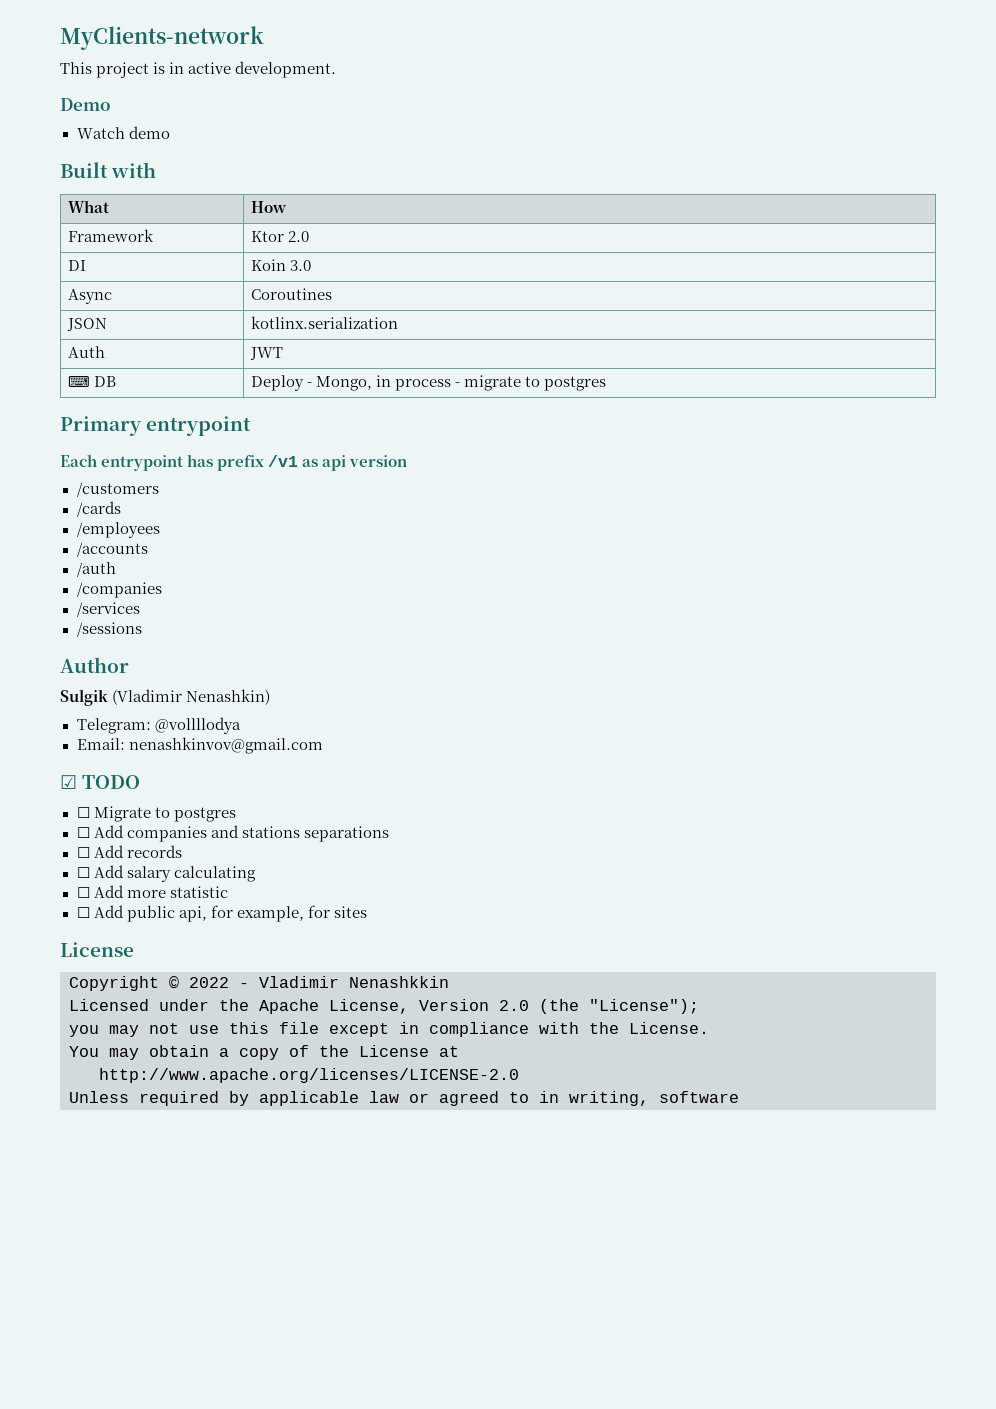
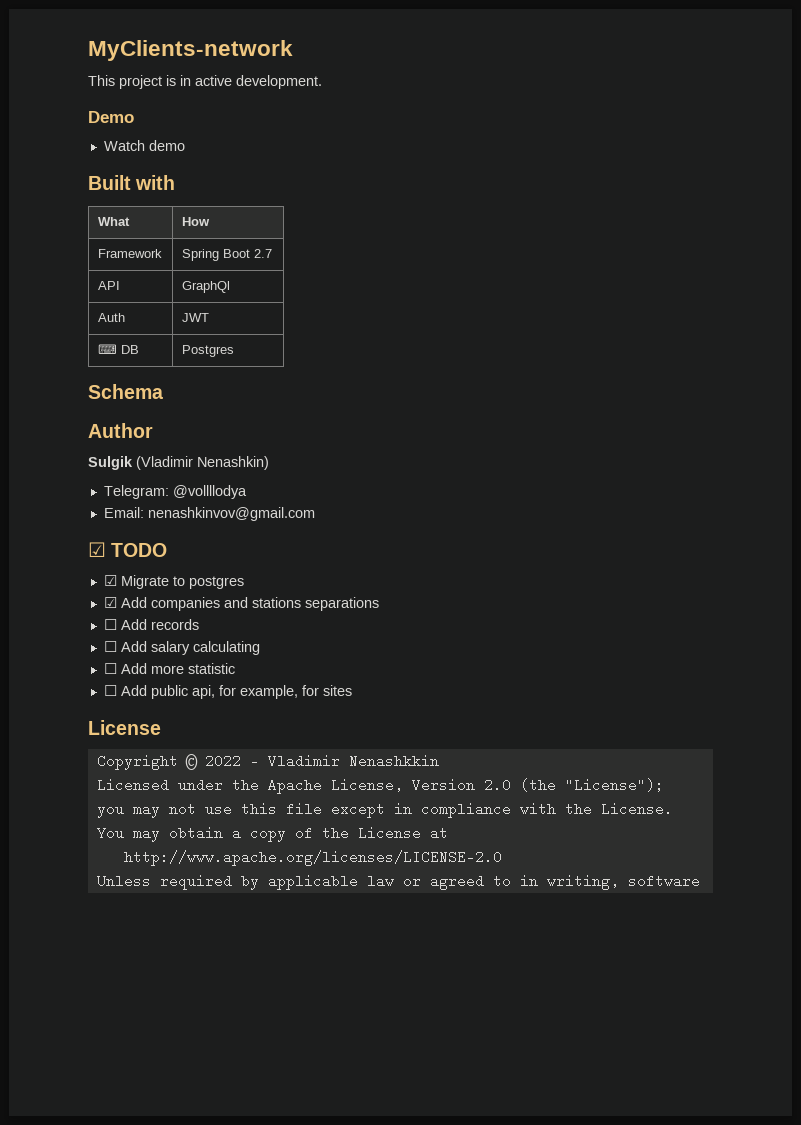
- Framework | Ktor 2.0
- DI | Koin 3.0
- Async | Coroutines
- JSON | kotlinx.serialization
+ Framework | Spring Boot 2.7
+ API | GraphQl
  Auth | JWT
- ⌨ DB | Deploy - Mongo, in process - migrate to postgres
- Primary entrypoint
- Each entrypoint has prefix /v1 as api version
- /customers
- /cards
- /employees
- /accounts
- /auth
- /companies
- /services
- /sessions
+ ⌨ DB | Postgres
+ Schema
- ☐ Migrate to postgres
+ ☑ Migrate to postgres
- ☐ Add companies and stations separations
+ ☑ Add companies and stations separations

